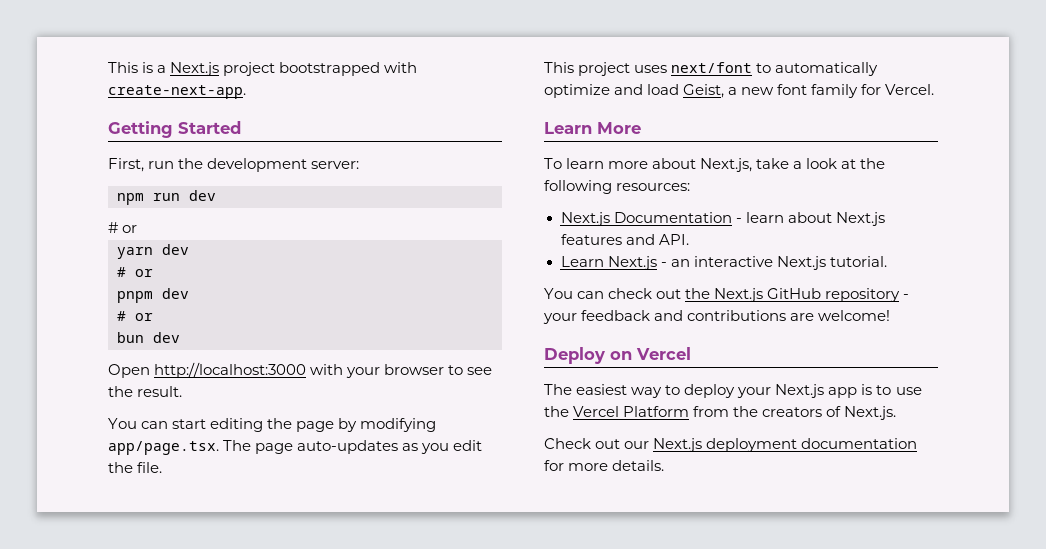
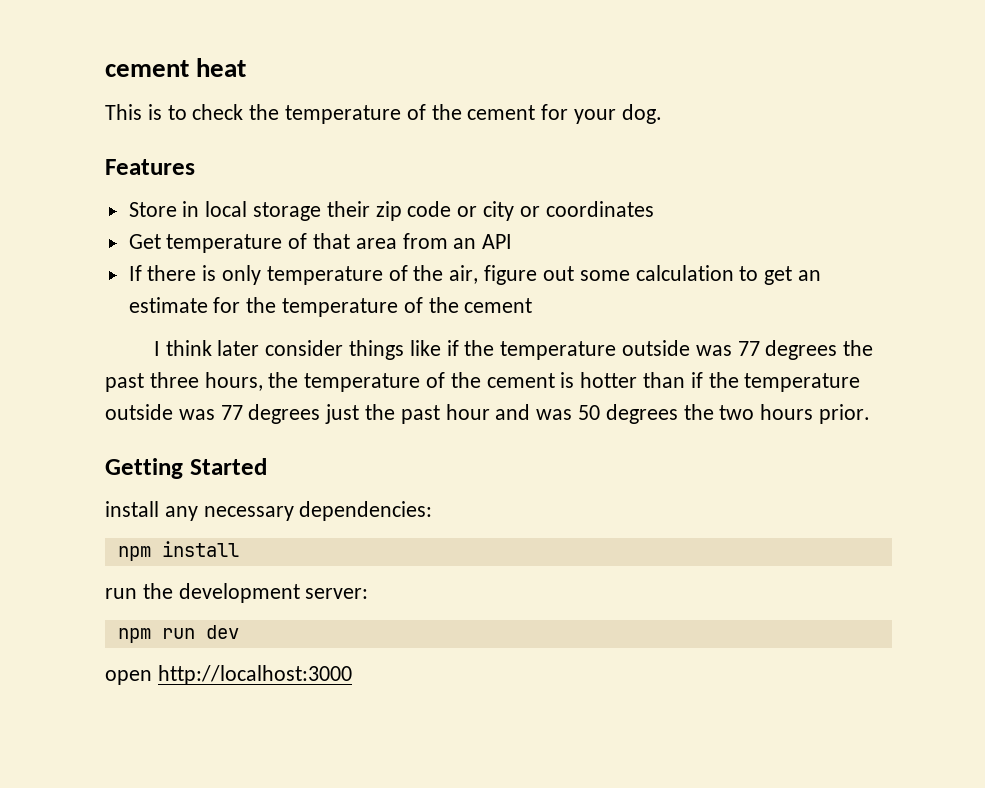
- This is a Next.js project bootstrapped with create-next-app.
+ cement heat
+ This is to check the temperature of the cement for your dog.
+ Features
+ Store in local storage their zip code or city or coordinates
+ Get temperature of that area from an API
+ If there is only temperature of the air, figure out some calculation to get an estimate for the temperature of the cement
+ I think later consider things like if the temperature outside was 77 degrees the past three hours, the temperature of the cement is hotter than if the temperature outside was 77 degrees just the past hour and was 50 degrees the two hours prior.
  Getting Started
- First, run the development server:
+ install any necessary dependencies:
+ npm install
+ run the development server:
  npm run dev
- # or
- yarn dev
- # or
- pnpm dev
- # or
- bun dev
- Open http://localhost:3000 with your browser to see the result.
- You can start editing the page by modifying app/page.tsx. The page auto-updates as you edit the file.
- This project uses next/font to automatically optimize and load Geist, a new font family for Vercel.
- Learn More
- To learn more about Next.js, take a look at the following resources:
- Next.js Documentation - learn about Next.js features and API.
- Learn Next.js - an interactive Next.js tutorial.
- You can check out the Next.js GitHub repository - your feedback and contributions are welcome!
- Deploy on Vercel
- The easiest way to deploy your Next.js app is to use the Vercel Platform from the creators of Next.js.
- Check out our Next.js deployment documentation for more details.
+ open http://localhost:3000

